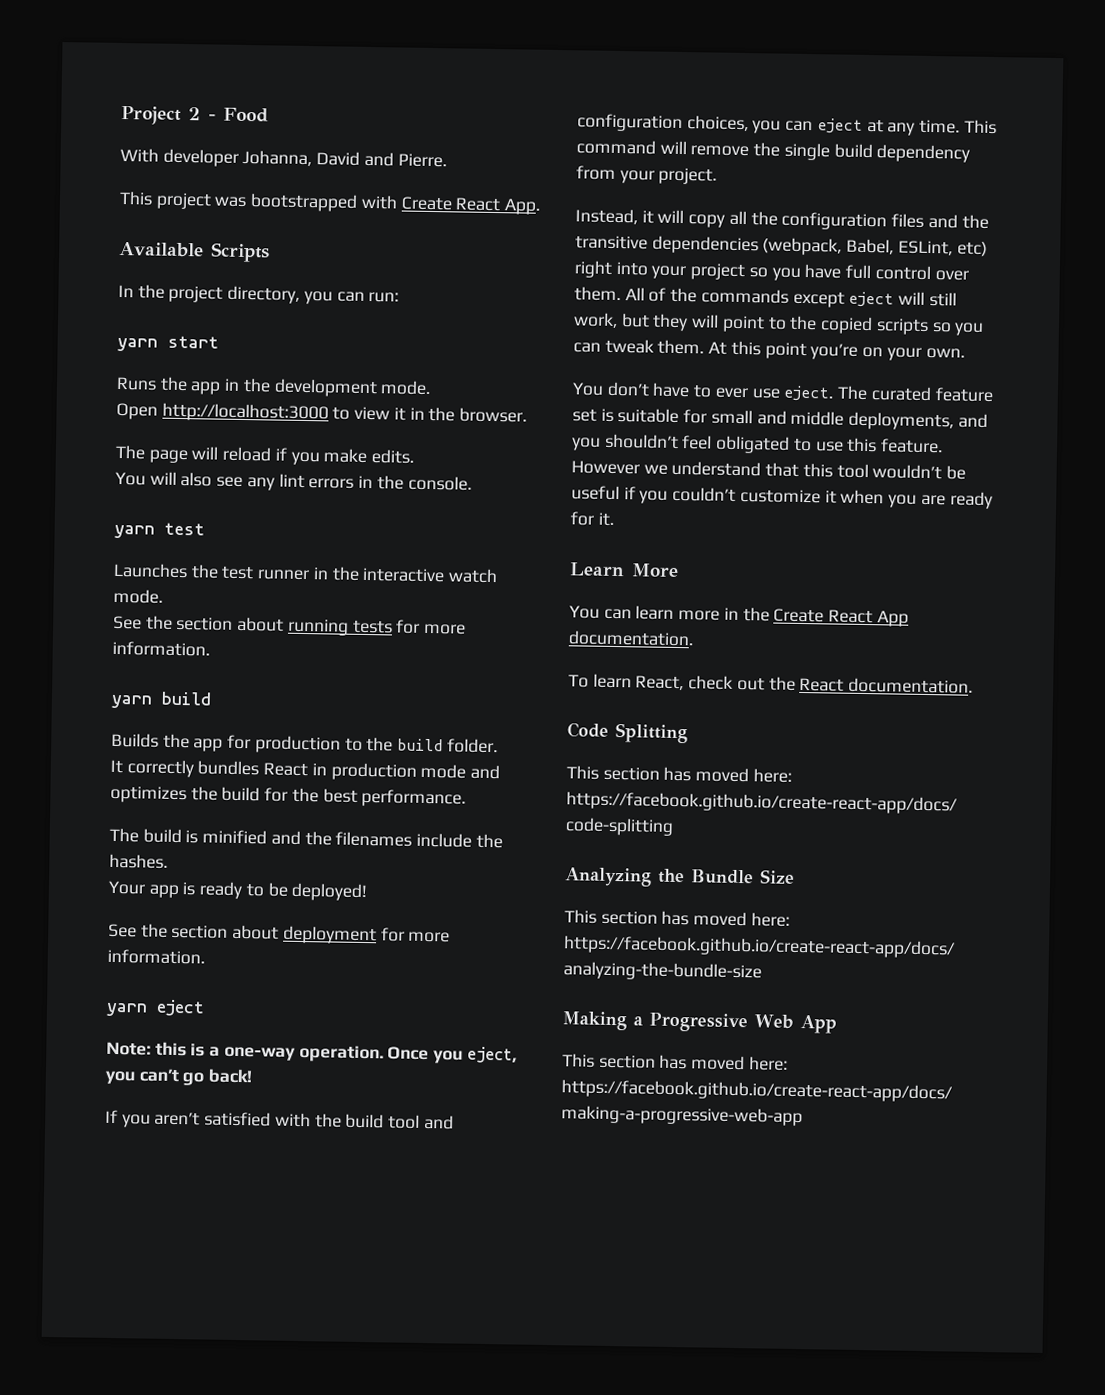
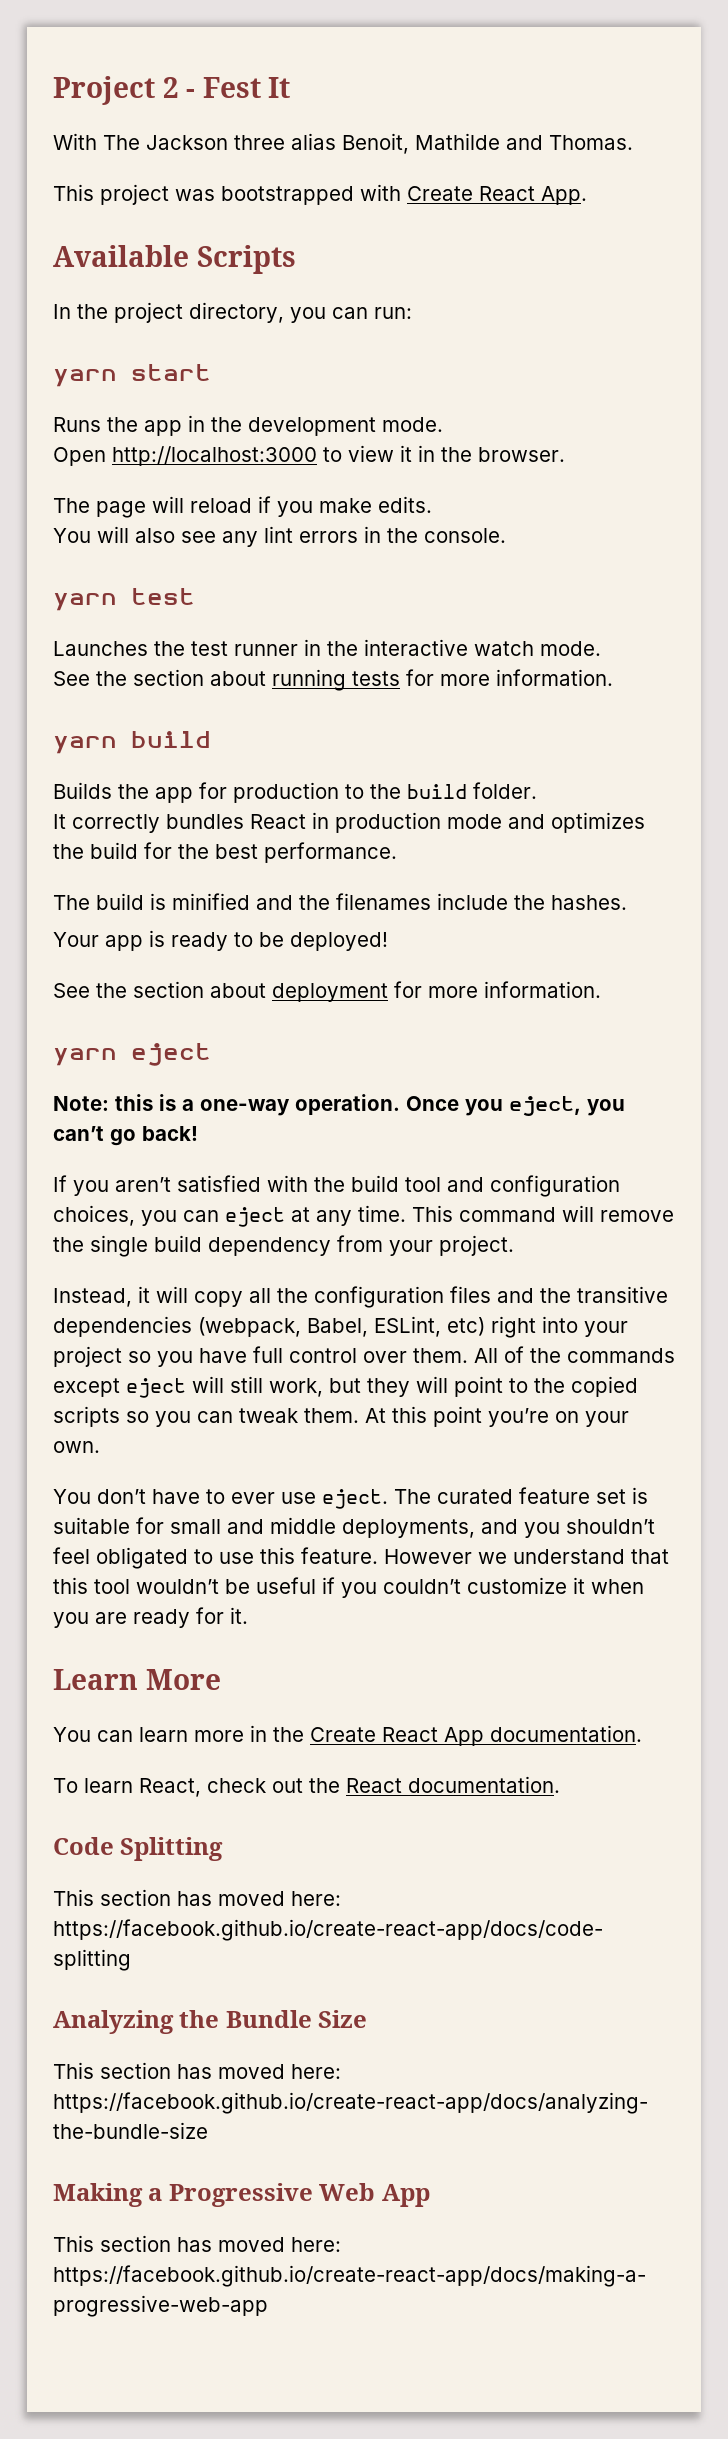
- Project 2 - Food
+ Project 2 - Fest It
- With developer Johanna, David and Pierre.
+ With The Jackson three alias Benoit, Mathilde and Thomas.

